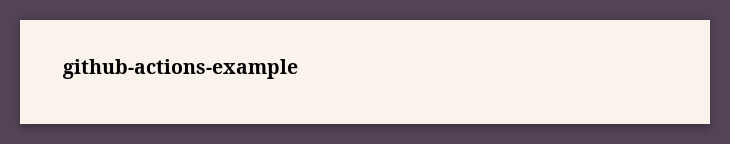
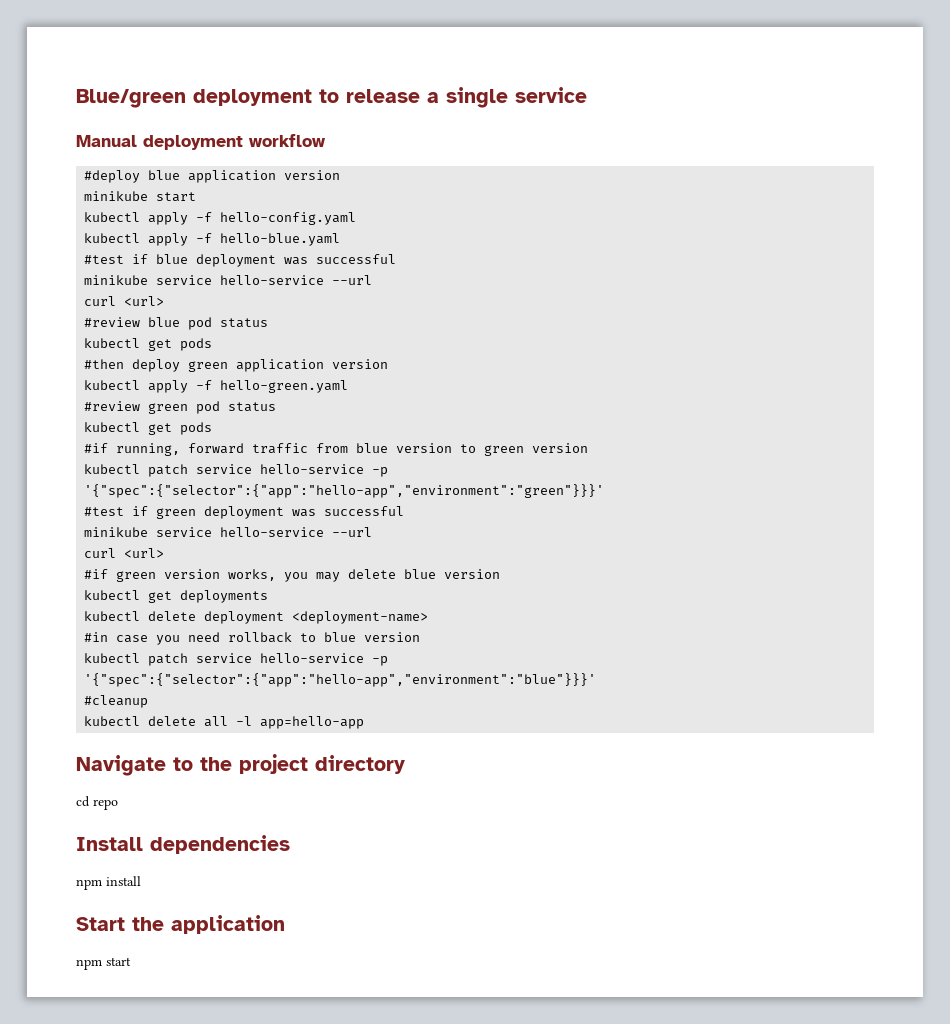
- github-actions-example
+ Blue/green deployment to release a single service
+ Manual deployment workflow
+ #deploy blue application version
+ minikube start
+ kubectl apply -f hello-config.yaml
+ kubectl apply -f hello-blue.yaml
+ #test if blue deployment was successful
+ minikube service hello-service --url
+ curl <url>
+ #review blue pod status
+ kubectl get pods
+ #then deploy green application version
+ kubectl apply -f hello-green.yaml
+ #review green pod status
+ kubectl get pods
+ #if running, forward traffic from blue version to green version
+ kubectl patch service hello-service -p '{"spec":{"selector":{"app":"hello-app","environment":"green"}}}'
+ #test if green deployment was successful
+ minikube service hello-service --url
+ curl <url>
+ #if green version works, you may delete blue version
+ kubectl get deployments
+ kubectl delete deployment <deployment-name>
+ #in case you need rollback to blue version
+ kubectl patch service hello-service -p '{"spec":{"selector":{"app":"hello-app","environment":"blue"}}}'
+ #cleanup
+ kubectl delete all -l app=hello-app
+ Navigate to the project directory
+ cd repo
+ Install dependencies
+ npm install
+ Start the application
+ npm start

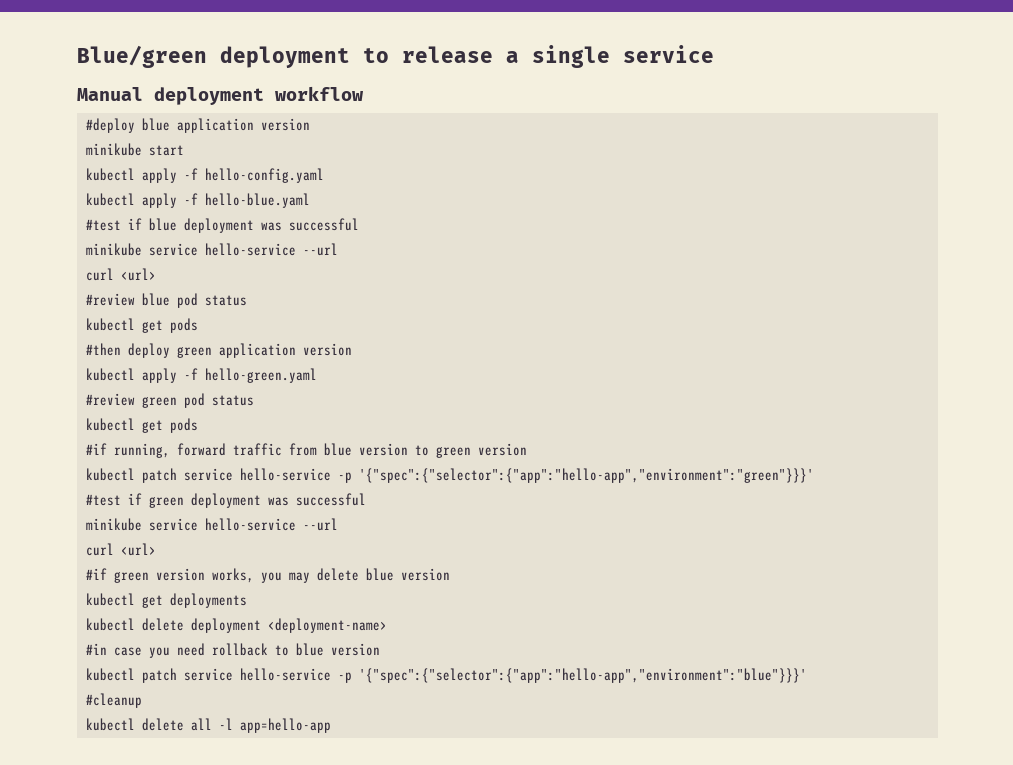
- Navigate to the project directory
- cd repo
- Install dependencies
- npm install
- Start the application
- npm start

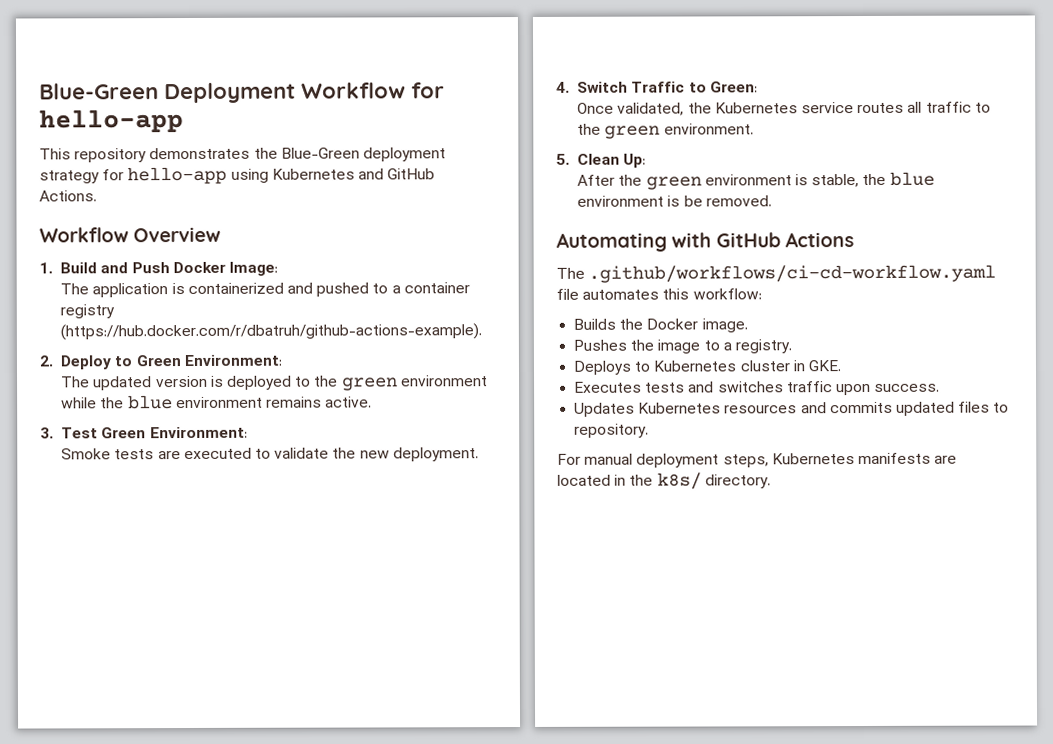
- Blue/green deployment to release a single service
- Manual deployment workflow
- #deploy blue application version
- minikube start
- kubectl apply -f hello-config.yaml
- kubectl apply -f hello-blue.yaml
- #test if blue deployment was successful
- minikube service hello-service --url
- curl <url>
- #review blue pod status
- kubectl get pods
- #then deploy green application version
- kubectl apply -f hello-green.yaml
- #review green pod status
- kubectl get pods
- #if running, forward traffic from blue version to green version
- kubectl patch service hello-service -p '{"spec":{"selector":{"app":"hello-app","environment":"green"}}}'
- #test if green deployment was successful
- minikube service hello-service --url
- curl <url>
- #if green version works, you may delete blue version
- kubectl get deployments
- kubectl delete deployment <deployment-name>
- #in case you need rollback to blue version
- kubectl patch service hello-service -p '{"spec":{"selector":{"app":"hello-app","environment":"blue"}}}'
- #cleanup
- kubectl delete all -l app=hello-app
+ Blue-Green Deployment Workflow for hello-app
+ This repository demonstrates the Blue-Green deployment strategy for hello-app using Kubernetes and GitHub Actions.
+ Workflow Overview
+ 1. Build and Push Docker Image:
+ The application is containerized and pushed to a container registry (https://hub.docker.com/r/dbatruh/github-actions-example).
+ 2. Deploy to Green Environment:
+ The updated version is deployed to the green environment while the blue environment remains active.
+ 3. Test Green Environment:
+ Smoke tests are executed to validate the new deployment.
+ 4. Switch Traffic to Green:
+ Once validated, the Kubernetes service routes all traffic to the green environment.
+ 5. Clean Up:
+ After the green environment is stable, the blue environment is be removed.
+ Automating with GitHub Actions
+ The .github/workflows/ci-cd-workflow.yaml file automates this workflow:
+ Builds the Docker image.
+ Pushes the image to a registry.
+ Deploys to Kubernetes cluster in GKE.
+ Executes tests and switches traffic upon success.
+ Updates Kubernetes resources and commits updated files to repository.
+ For manual deployment steps, Kubernetes manifests are located in the k8s/ directory.

